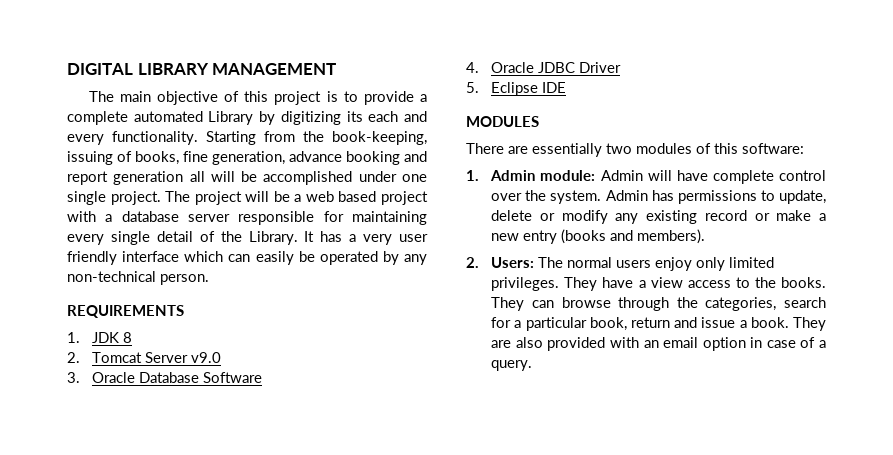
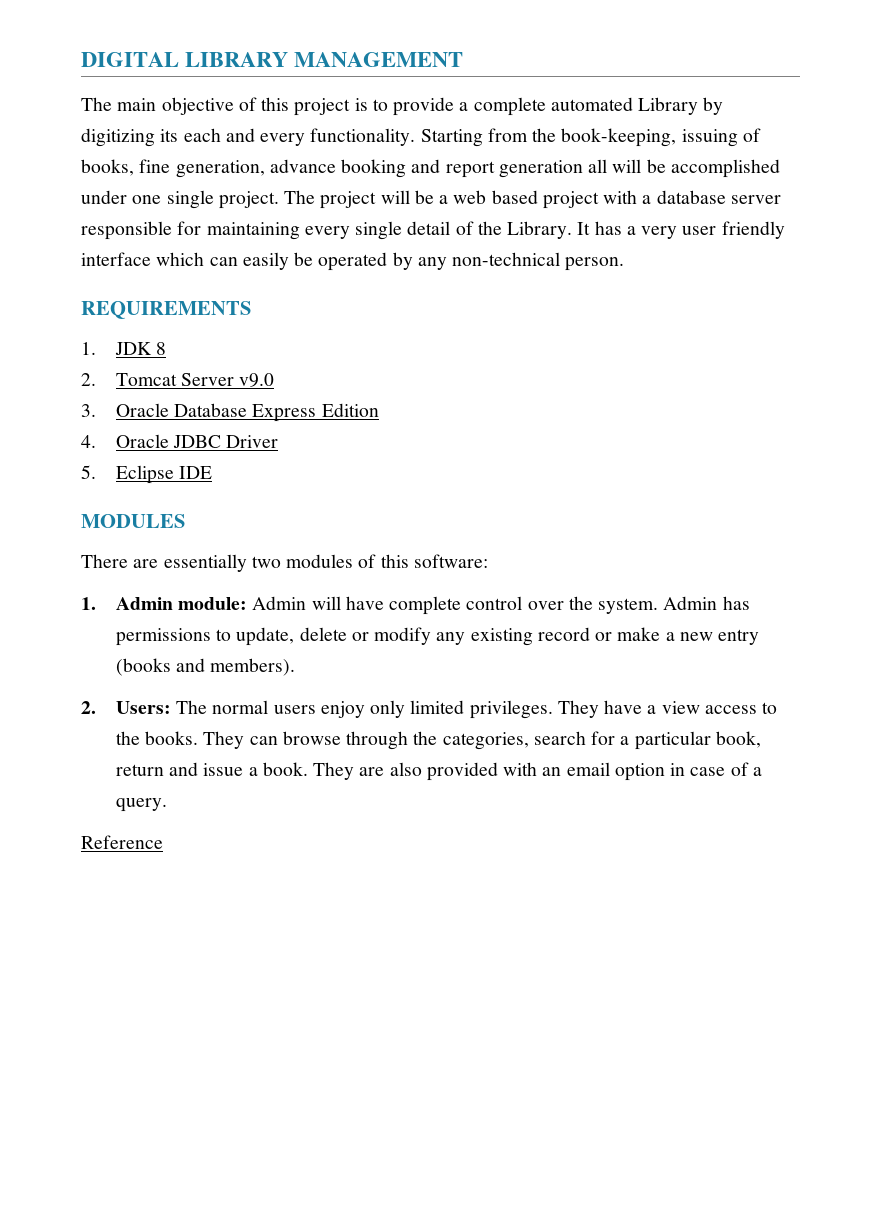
- 3. Oracle Database Software
+ 3. Oracle Database Express Edition
+ Reference

